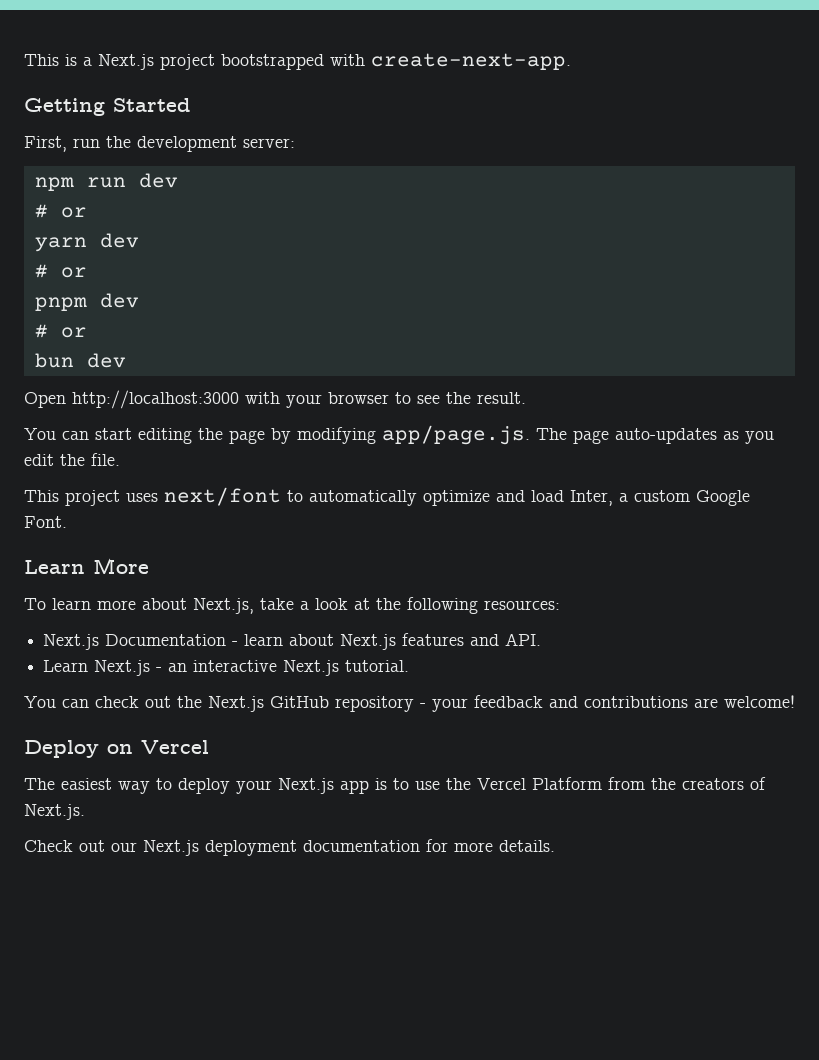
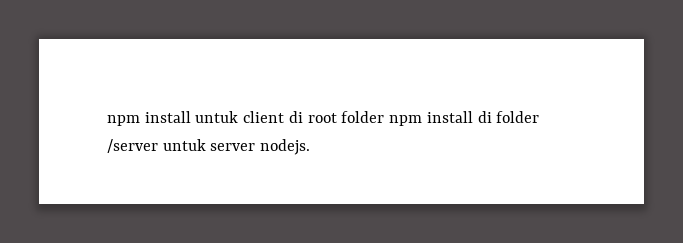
- This is a Next.js project bootstrapped with create-next-app.
- Getting Started
- First, run the development server:
- npm run dev
- # or
- yarn dev
- # or
- pnpm dev
- # or
- bun dev
- Open http://localhost:3000 with your browser to see the result.
- You can start editing the page by modifying app/page.js. The page auto-updates as you edit the file.
- This project uses next/font to automatically optimize and load Inter, a custom Google Font.
- Learn More
- To learn more about Next.js, take a look at the following resources:
- Next.js Documentation - learn about Next.js features and API.
- Learn Next.js - an interactive Next.js tutorial.
- You can check out the Next.js GitHub repository - your feedback and contributions are welcome!
- Deploy on Vercel
- The easiest way to deploy your Next.js app is to use the Vercel Platform from the creators of Next.js.
- Check out our Next.js deployment documentation for more details.
+ npm install untuk client di root folder npm install di folder /server untuk server nodejs.

